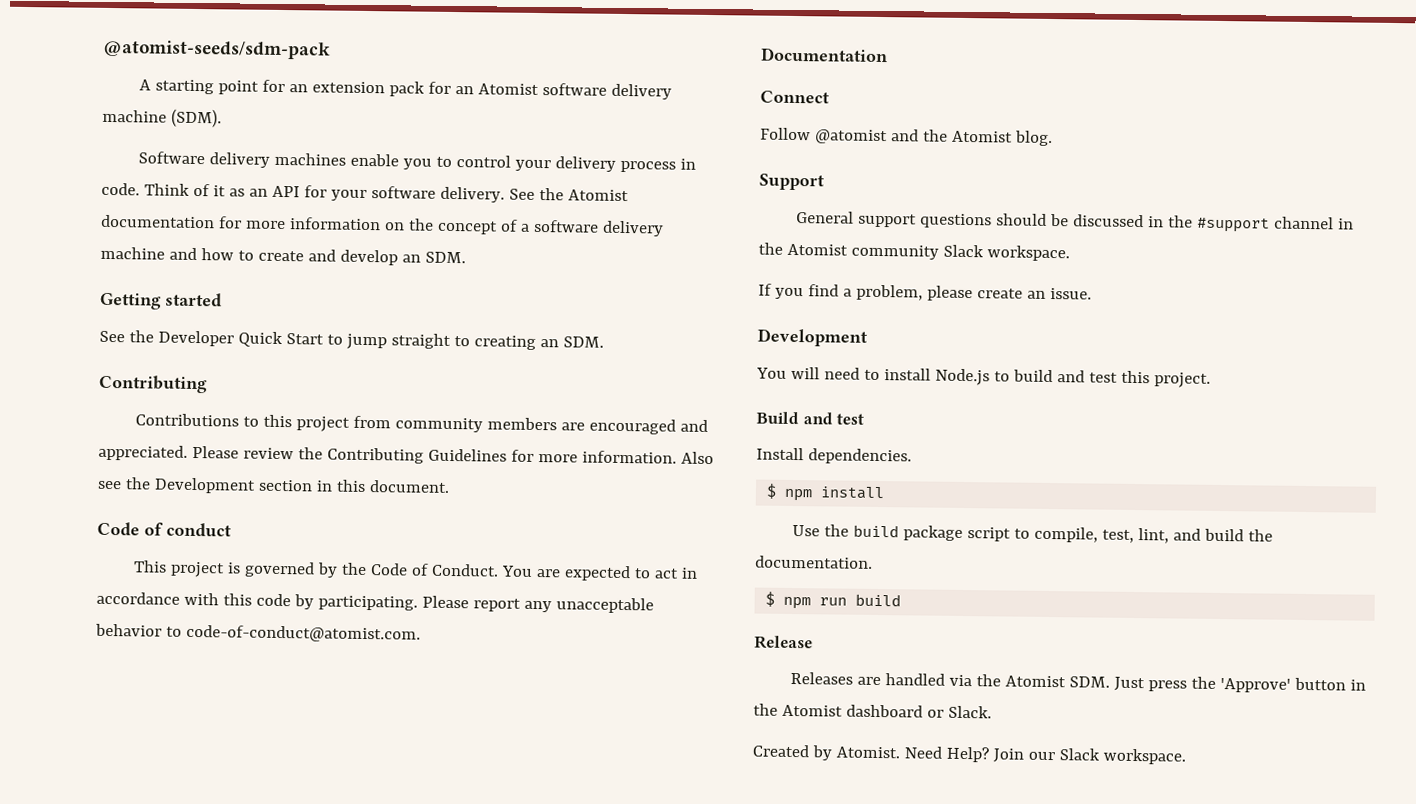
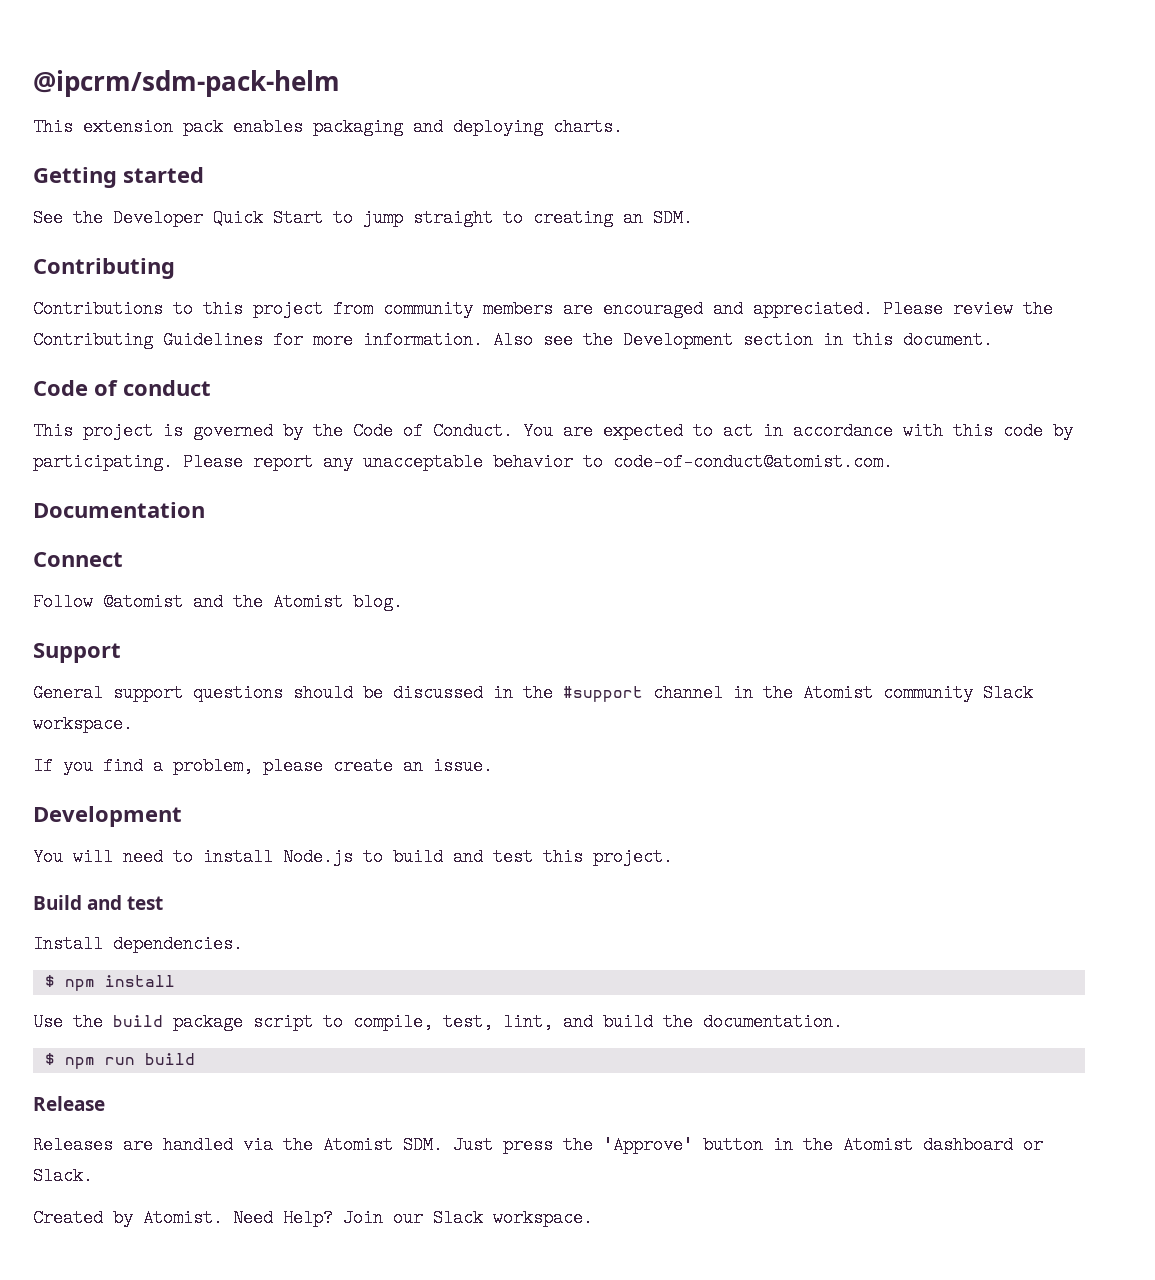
- @atomist-seeds/sdm-pack
- A starting point for an extension pack for an Atomist software delivery machine (SDM).
- Software delivery machines enable you to control your delivery process in code. Think of it as an API for your software delivery. See the Atomist documentation for more information on the concept of a software delivery machine and how to create and develop an SDM.
+ @ipcrm/sdm-pack-helm
+ This extension pack enables packaging and deploying charts.

